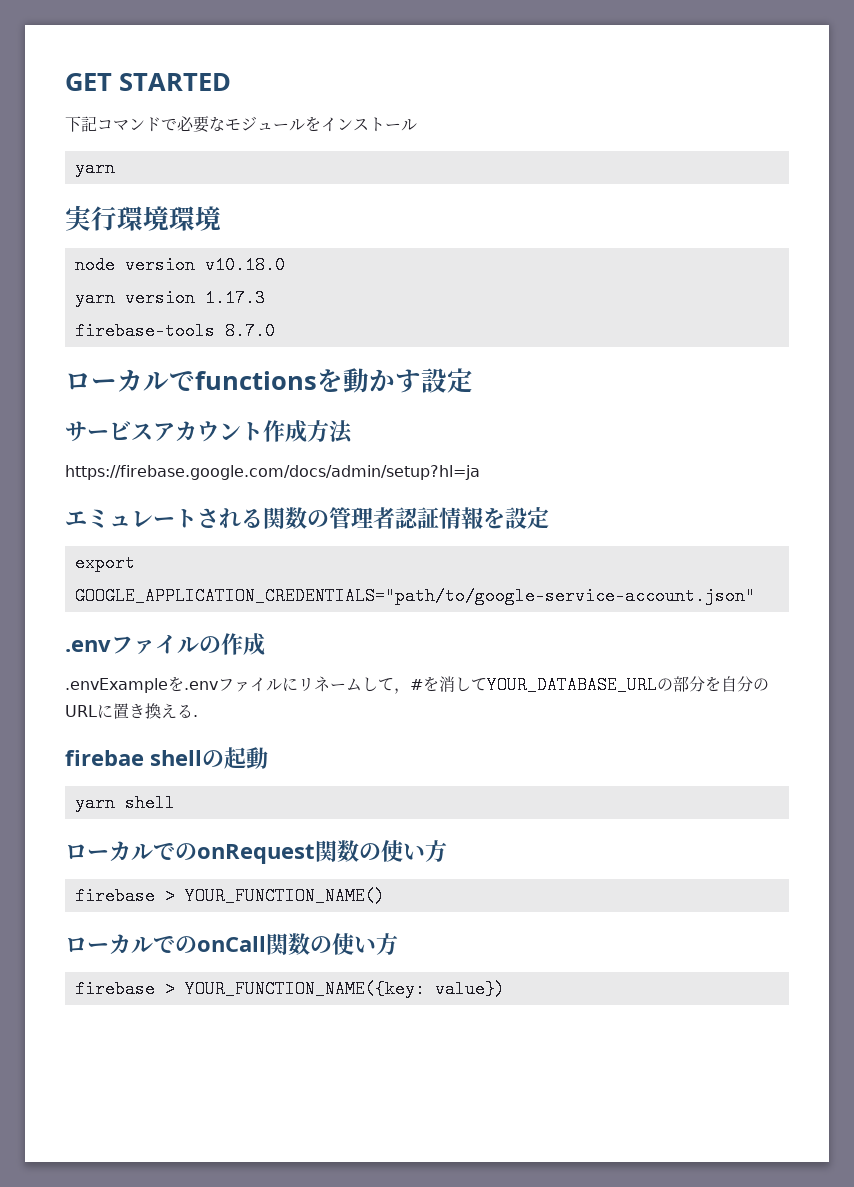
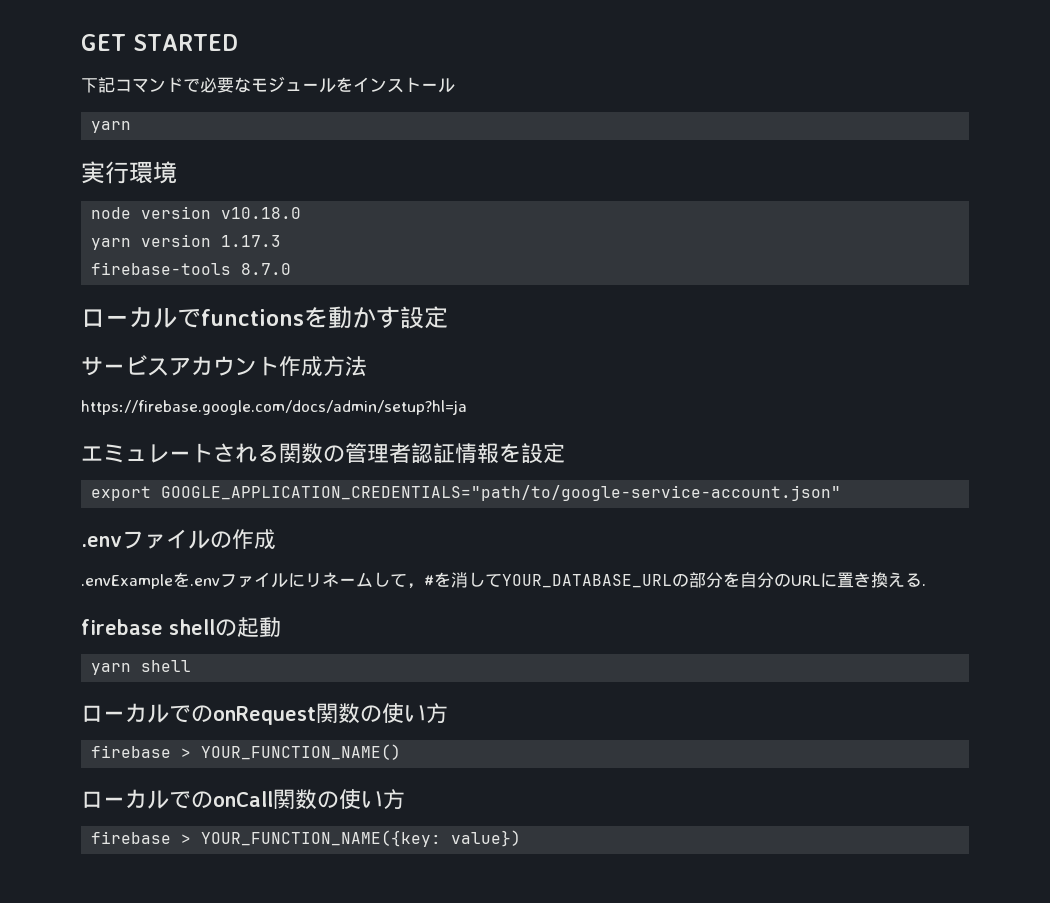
- 実行環境環境
+ 実行環境
- firebae shellの起動
+ firebase shellの起動

